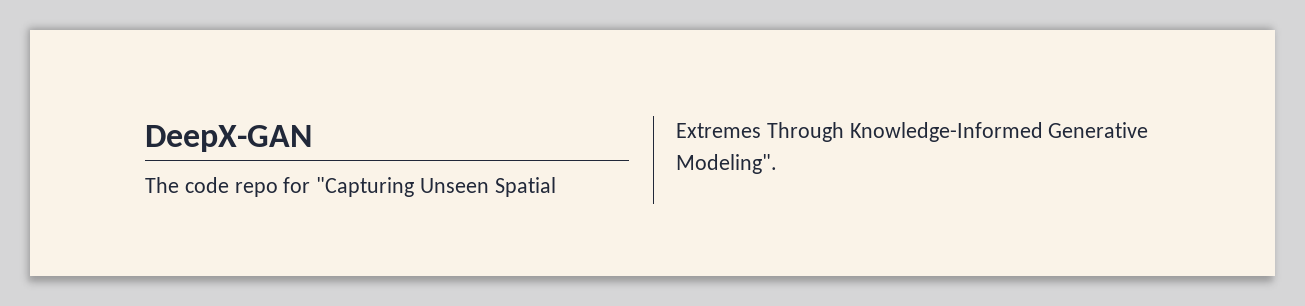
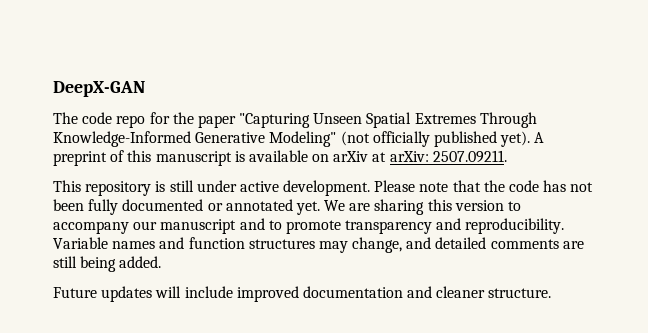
- The code repo for "Capturing Unseen Spatial Extremes Through Knowledge-Informed Generative Modeling".
+ The code repo for the paper "Capturing Unseen Spatial Extremes Through Knowledge-Informed Generative Modeling" (not officially published yet). A preprint of this manuscript is available on arXiv at arXiv: 2507.09211.
+ This repository is still under active development. Please note that the code has not been fully documented or annotated yet. We are sharing this version to accompany our manuscript and to promote transparency and reproducibility. Variable names and function structures may change, and detailed comments are still being added.
+ Future updates will include improved documentation and cleaner structure.

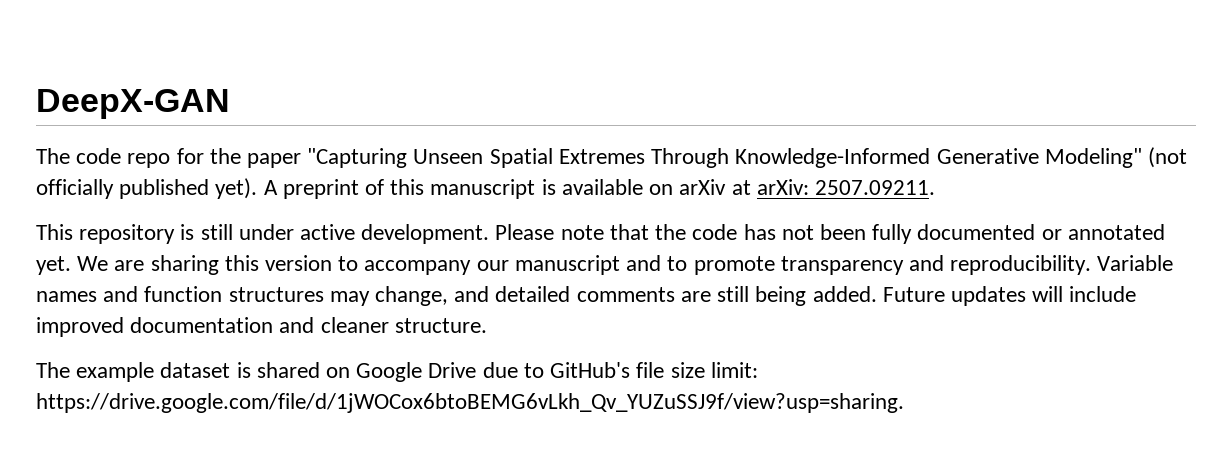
- Variable names and function structures may change, and detailed comments are still being added.
- Future updates will include improved documentation and cleaner structure.
+ Variable names and function structures may change, and detailed comments are still being added. Future updates will include improved documentation and cleaner structure.
+ The example dataset is shared on Google Drive due to GitHub's file size limit: https://drive.google.com/file/d/1jWOCox6btoBEMG6vLkh_Qv_YUZuSSJ9f/view?usp=sharing.

